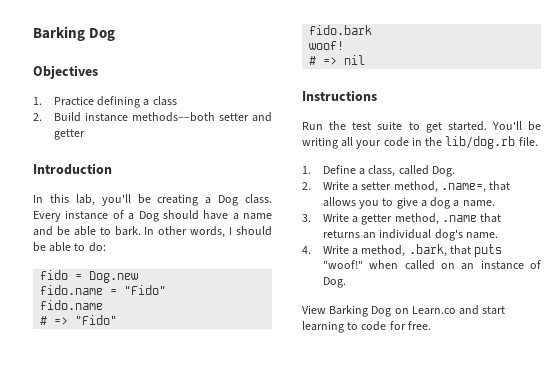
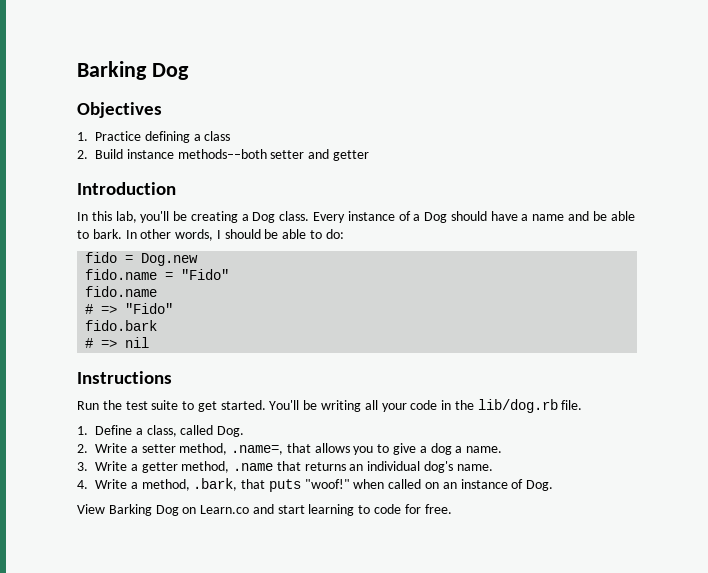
- woof!

